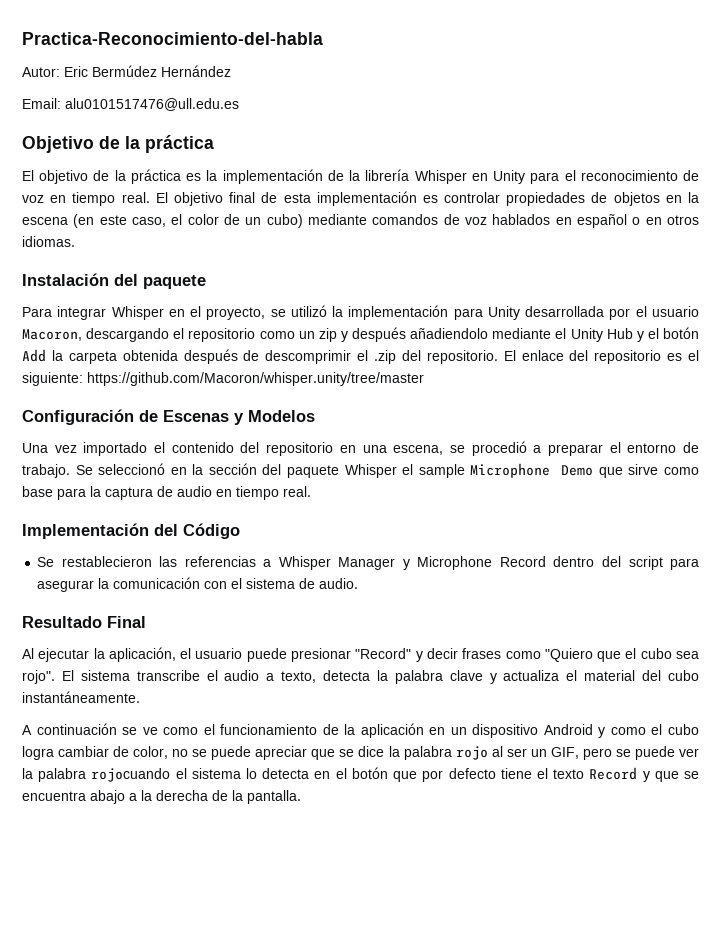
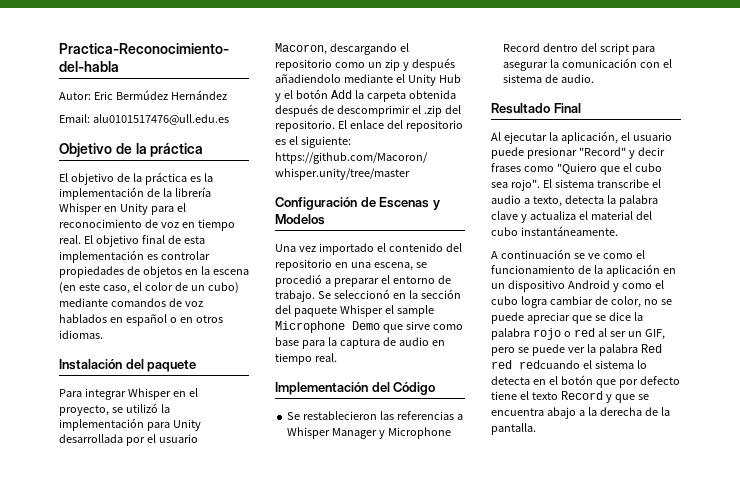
- A continuación se ve como el funcionamiento de la aplicación en un dispositivo Android y como el cubo logra cambiar de color, no se puede apreciar que se dice la palabra rojo al ser un GIF, pero se puede ver la palabra rojocuando el sistema lo detecta en el botón que por defecto tiene el texto Record y que se encuentra abajo a la derecha de la pantalla.
+ A continuación se ve como el funcionamiento de la aplicación en un dispositivo Android y como el cubo logra cambiar de color, no se puede apreciar que se dice la palabra rojo o red al ser un GIF, pero se puede ver la palabra Red red redcuando el sistema lo detecta en el botón que por defecto tiene el texto Record y que se encuentra abajo a la derecha de la pantalla.

